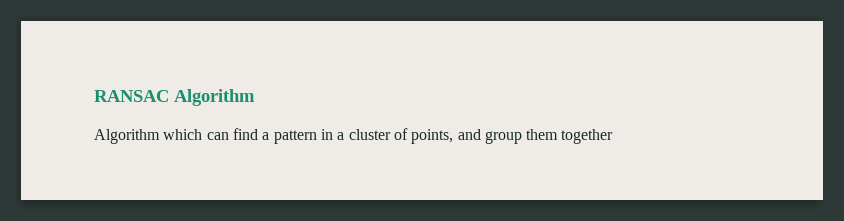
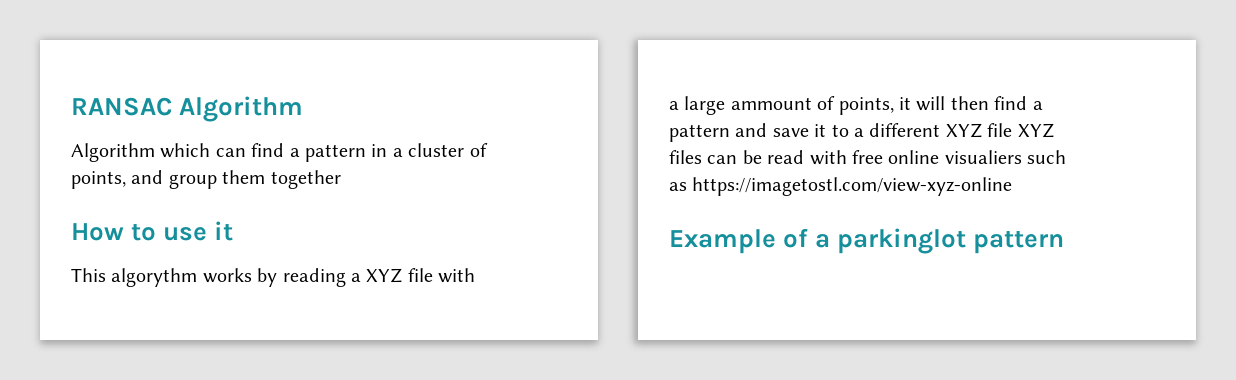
+ How to use it
+ This algorythm works by reading a XYZ file with a large ammount of points, it will then find a pattern and save it to a different XYZ file XYZ files can be read with free online visualiers such as https://imagetostl.com/view-xyz-online
+ Example of a parkinglot pattern

